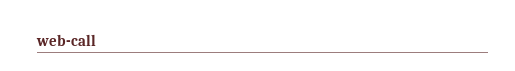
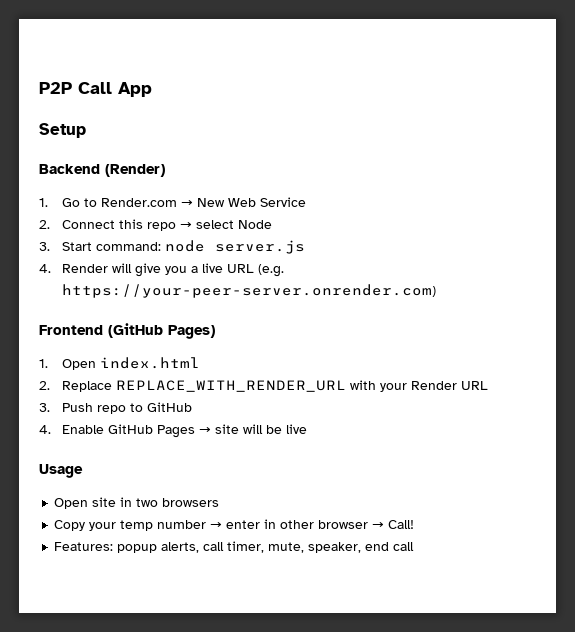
- web-call
+ P2P Call App
+ Setup
+ Backend (Render)
+ 1. Go to Render.com → New Web Service
+ 2. Connect this repo → select Node
+ 3. Start command: node server.js
+ 4. Render will give you a live URL (e.g. https://your-peer-server.onrender.com)
+ Frontend (GitHub Pages)
+ 1. Open index.html
+ 2. Replace REPLACE_WITH_RENDER_URL with your Render URL
+ 3. Push repo to GitHub
+ 4. Enable GitHub Pages → site will be live
+ Usage
+ Open site in two browsers
+ Copy your temp number → enter in other browser → Call!
+ Features: popup alerts, call timer, mute, speaker, end call

